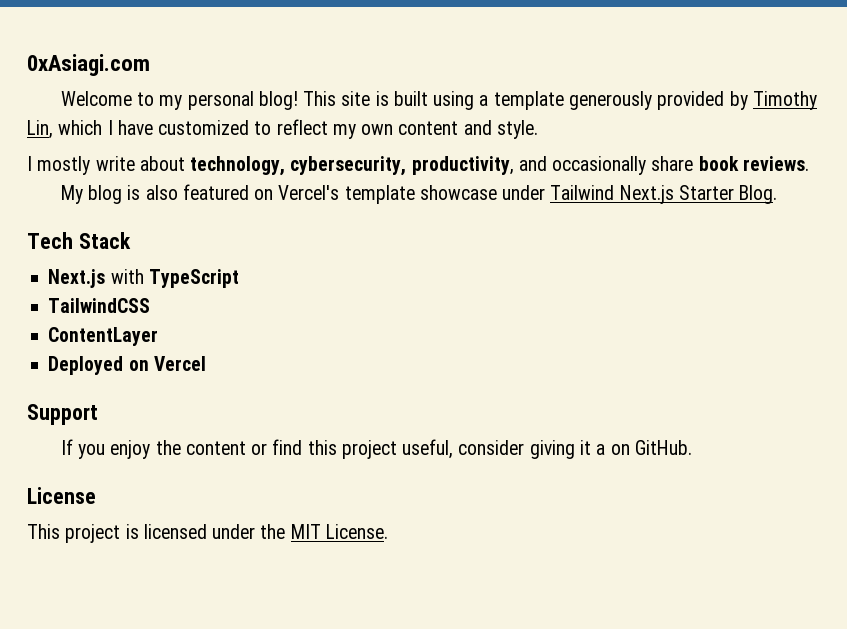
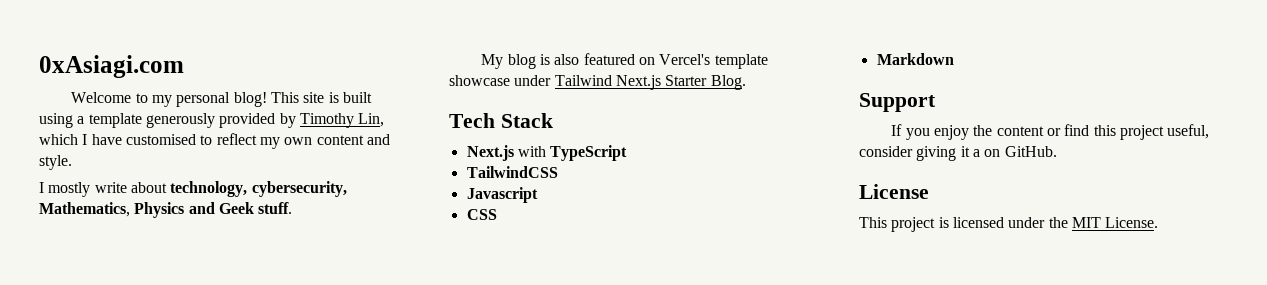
- This site is built using a template generously provided by Timothy Lin, which I have customized to reflect my own content and style.
+ This site is built using a template generously provided by Timothy Lin, which I have customised to reflect my own content and style.
- I mostly write about technology, cybersecurity, productivity, and occasionally share book reviews.
+ I mostly write about technology, cybersecurity, Mathematics, Physics and Geek stuff.
- ContentLayer
- Deployed on Vercel
+ Javascript
+ CSS
+ Markdown

